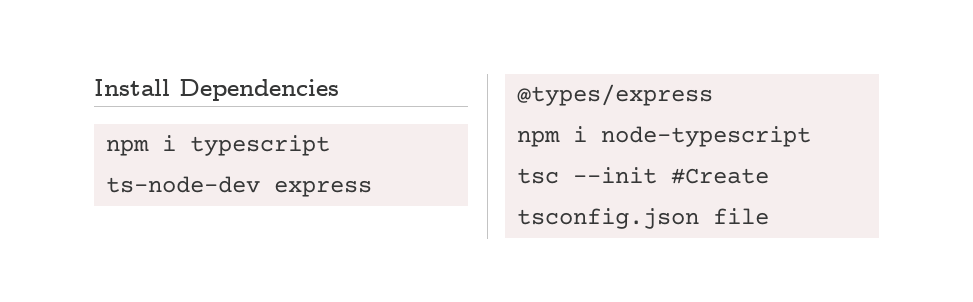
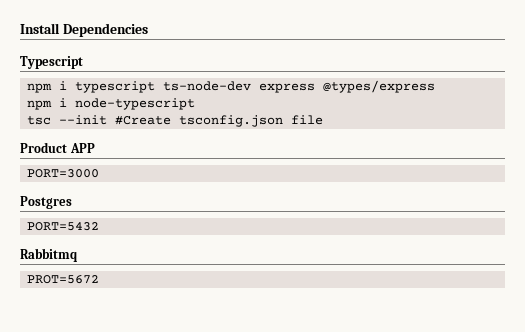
+ Typescript
+ Product APP
+ PORT=3000
+ Postgres
+ PORT=5432
+ Rabbitmq
+ PROT=5672

